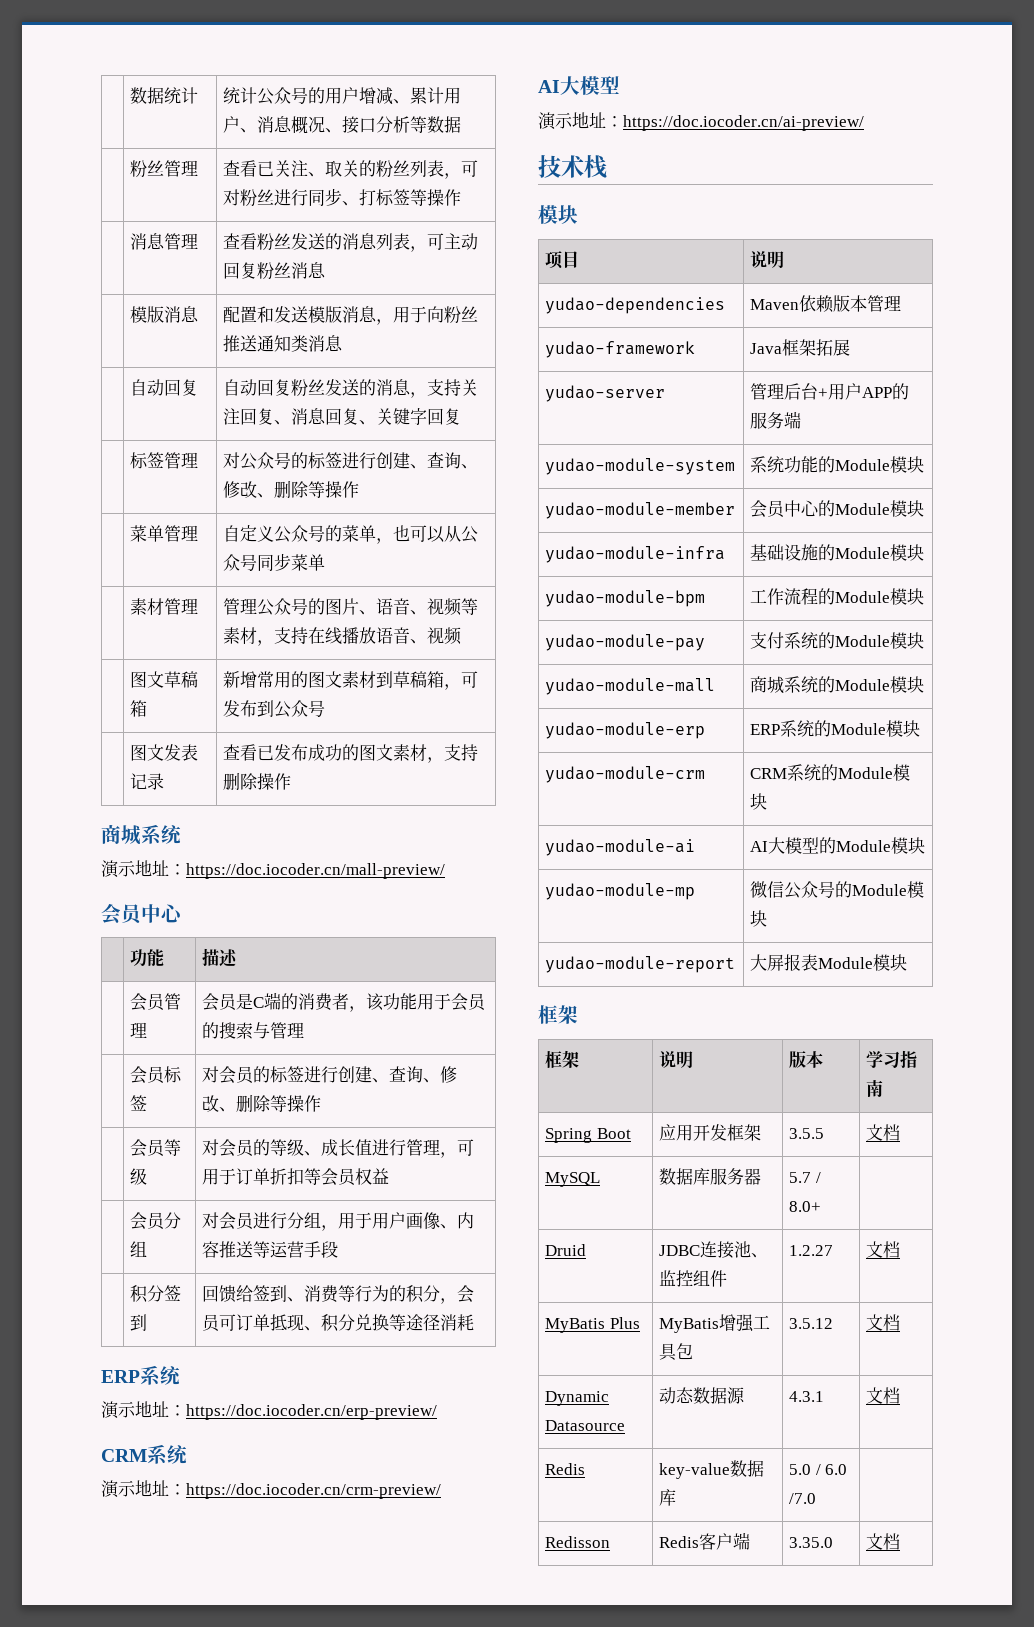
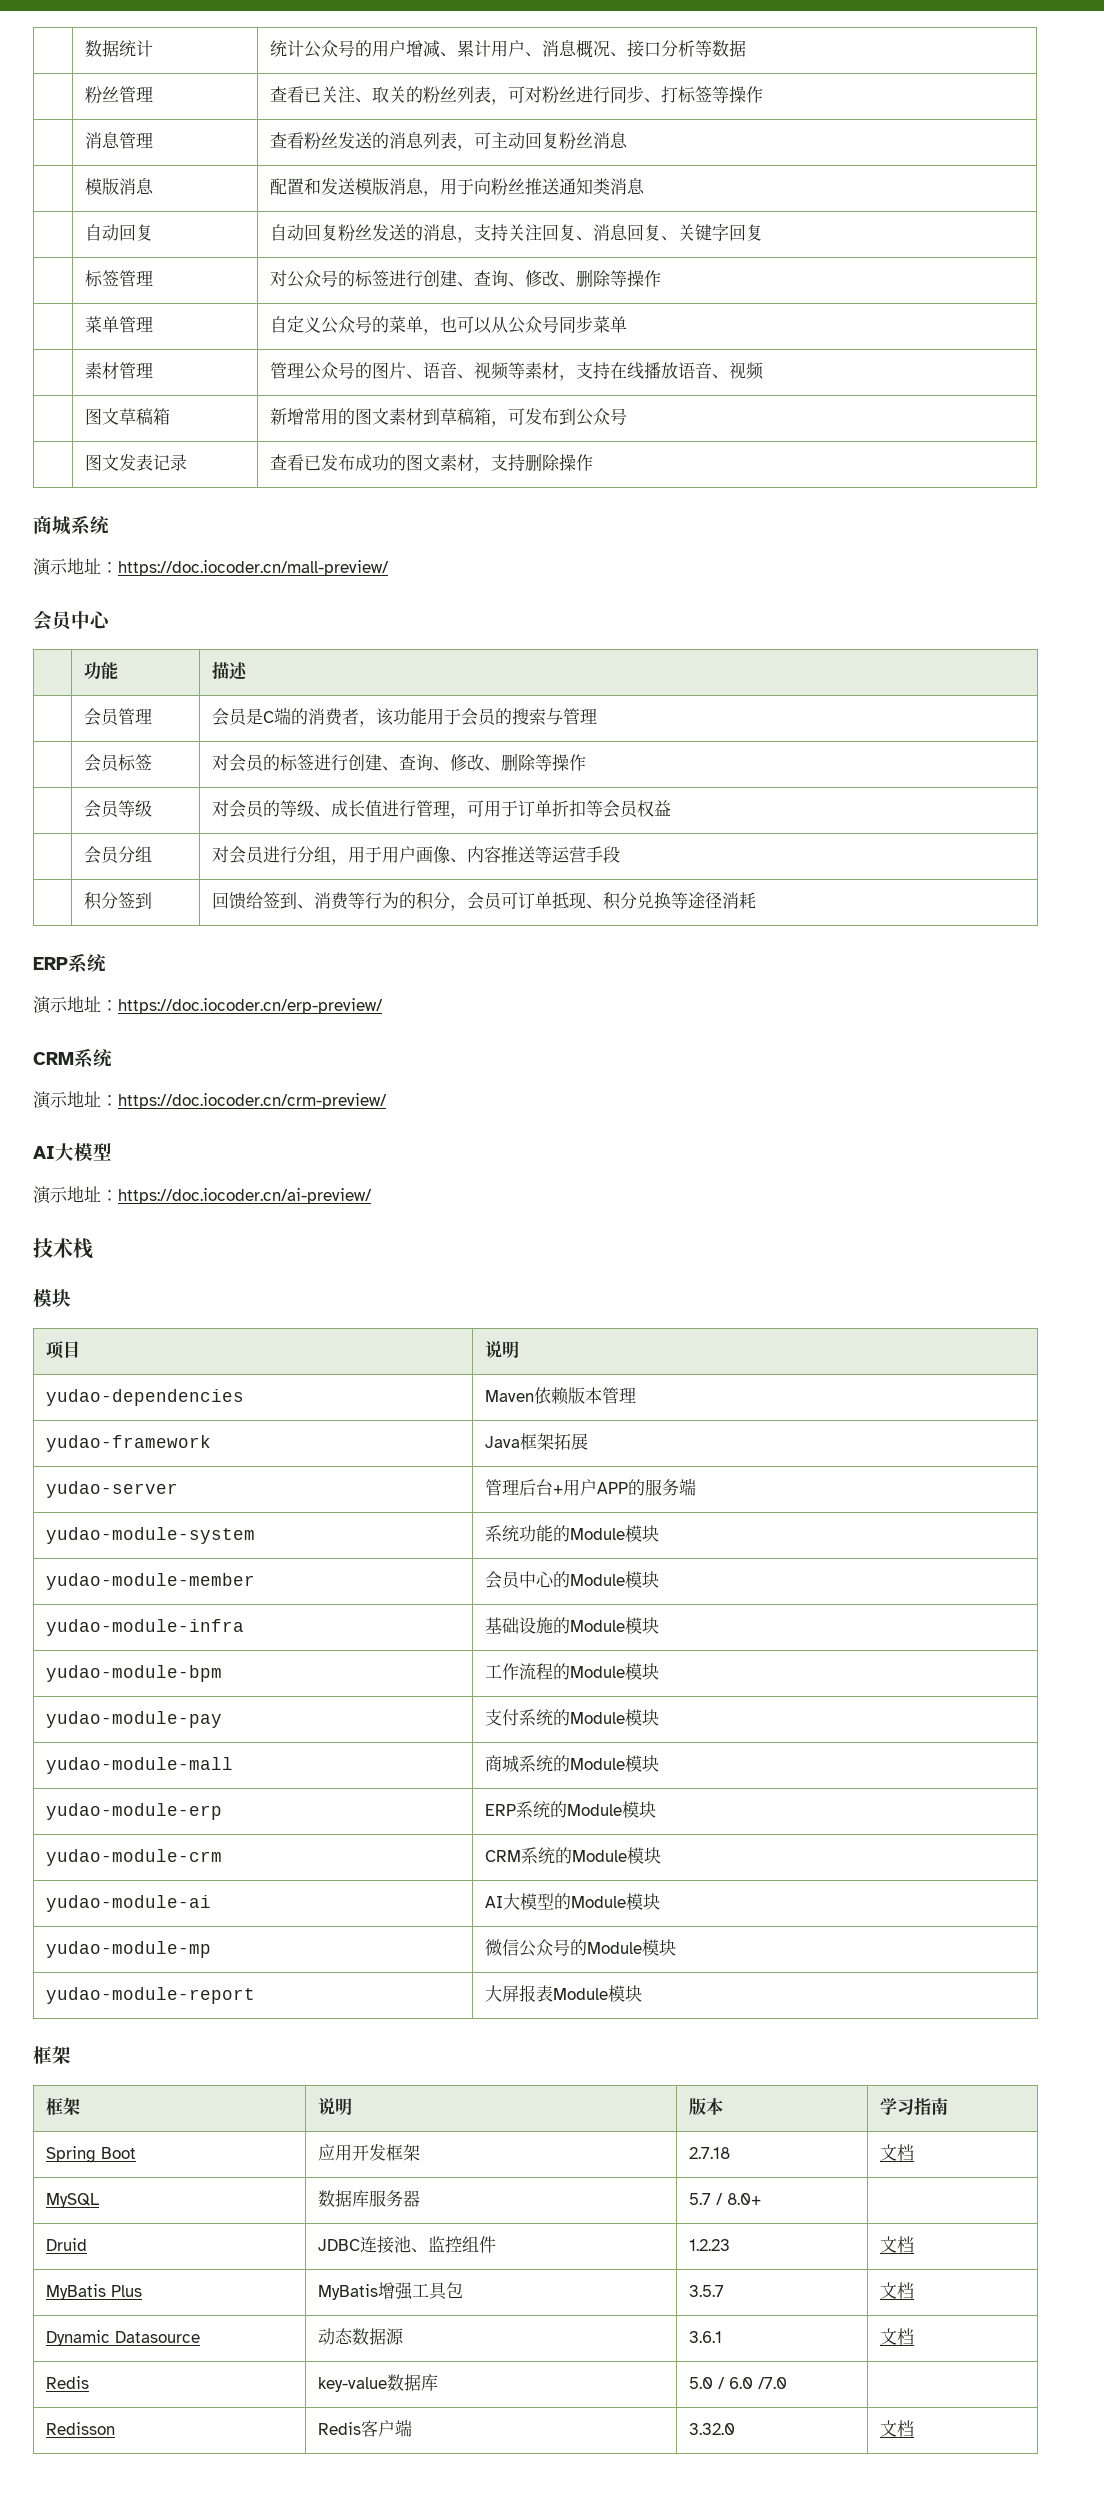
- Spring Boot | 应用开发框架 | 3.5.5 | 文档
+ Spring Boot | 应用开发框架 | 2.7.18 | 文档
- Druid | JDBC连接池、监控组件 | 1.2.27 | 文档
+ Druid | JDBC连接池、监控组件 | 1.2.23 | 文档
- MyBatis Plus | MyBatis增强工具包 | 3.5.12 | 文档
+ MyBatis Plus | MyBatis增强工具包 | 3.5.7 | 文档
- Dynamic Datasource | 动态数据源 | 4.3.1 | 文档
+ Dynamic Datasource | 动态数据源 | 3.6.1 | 文档
- Redisson | Redis客户端 | 3.35.0 | 文档
+ Redisson | Redis客户端 | 3.32.0 | 文档

